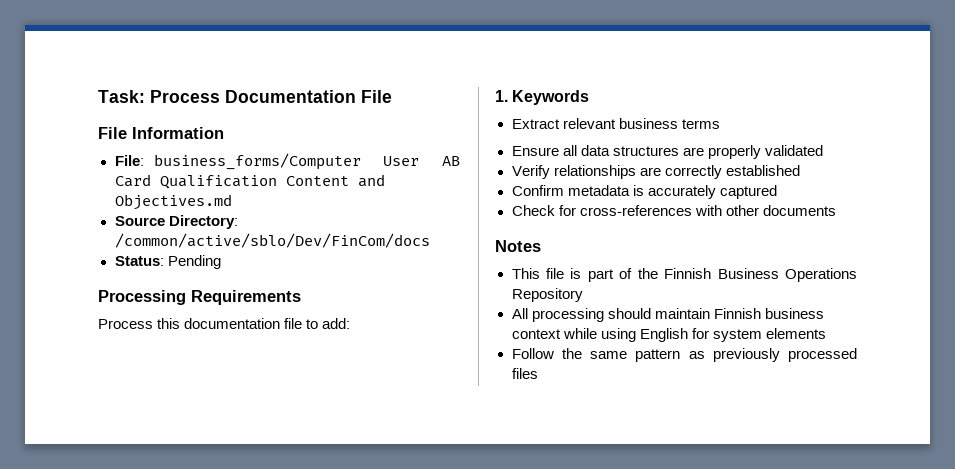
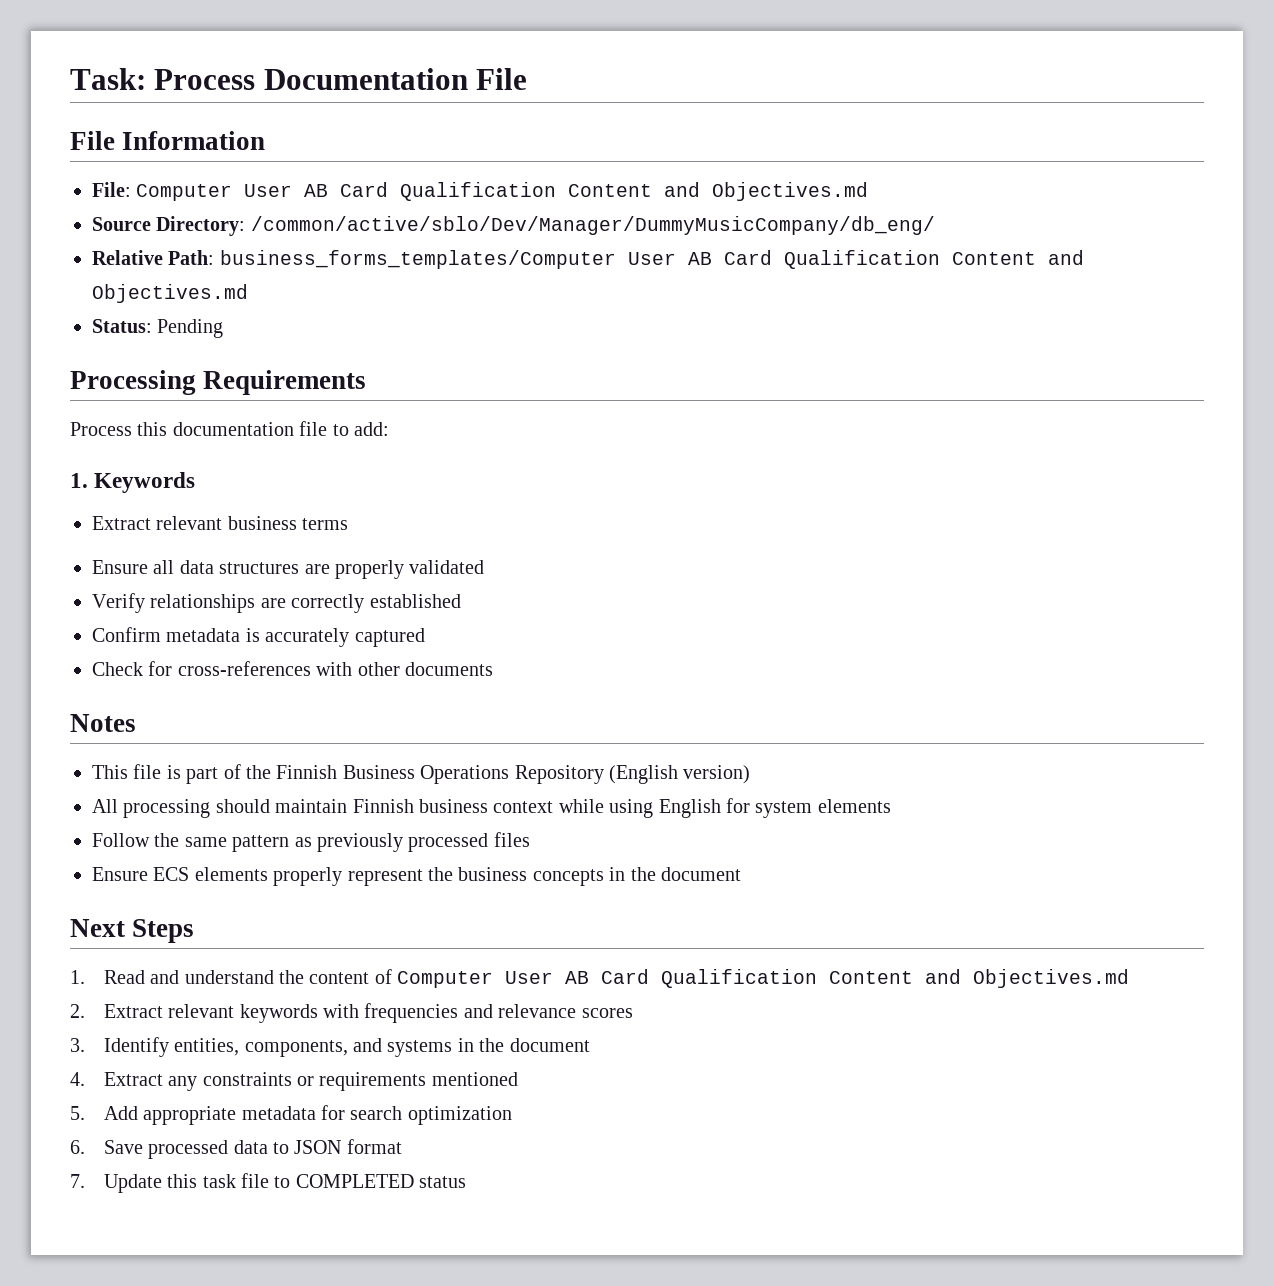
- File: business_forms/Computer User AB Card Qualification Content and Objectives.md
+ File: Computer User AB Card Qualification Content and Objectives.md
- Source Directory: /common/active/sblo/Dev/FinCom/docs
+ Source Directory: /common/active/sblo/Dev/Manager/DummyMusicCompany/db_eng/
+ Relative Path: business_forms_templates/Computer User AB Card Qualification Content and Objectives.md
- This file is part of the Finnish Business Operations Repository
+ This file is part of the Finnish Business Operations Repository (English version)
+ Ensure ECS elements properly represent the business concepts in the document
+ Next Steps
+ 1. Read and understand the content of Computer User AB Card Qualification Content and Objectives.md
+ 2. Extract relevant keywords with frequencies and relevance scores
+ 3. Identify entities, components, and systems in the document
+ 4. Extract any constraints or requirements mentioned
+ 5. Add appropriate metadata for search optimization
+ 6. Save processed data to JSON format
+ 7. Update this task file to COMPLETED status

